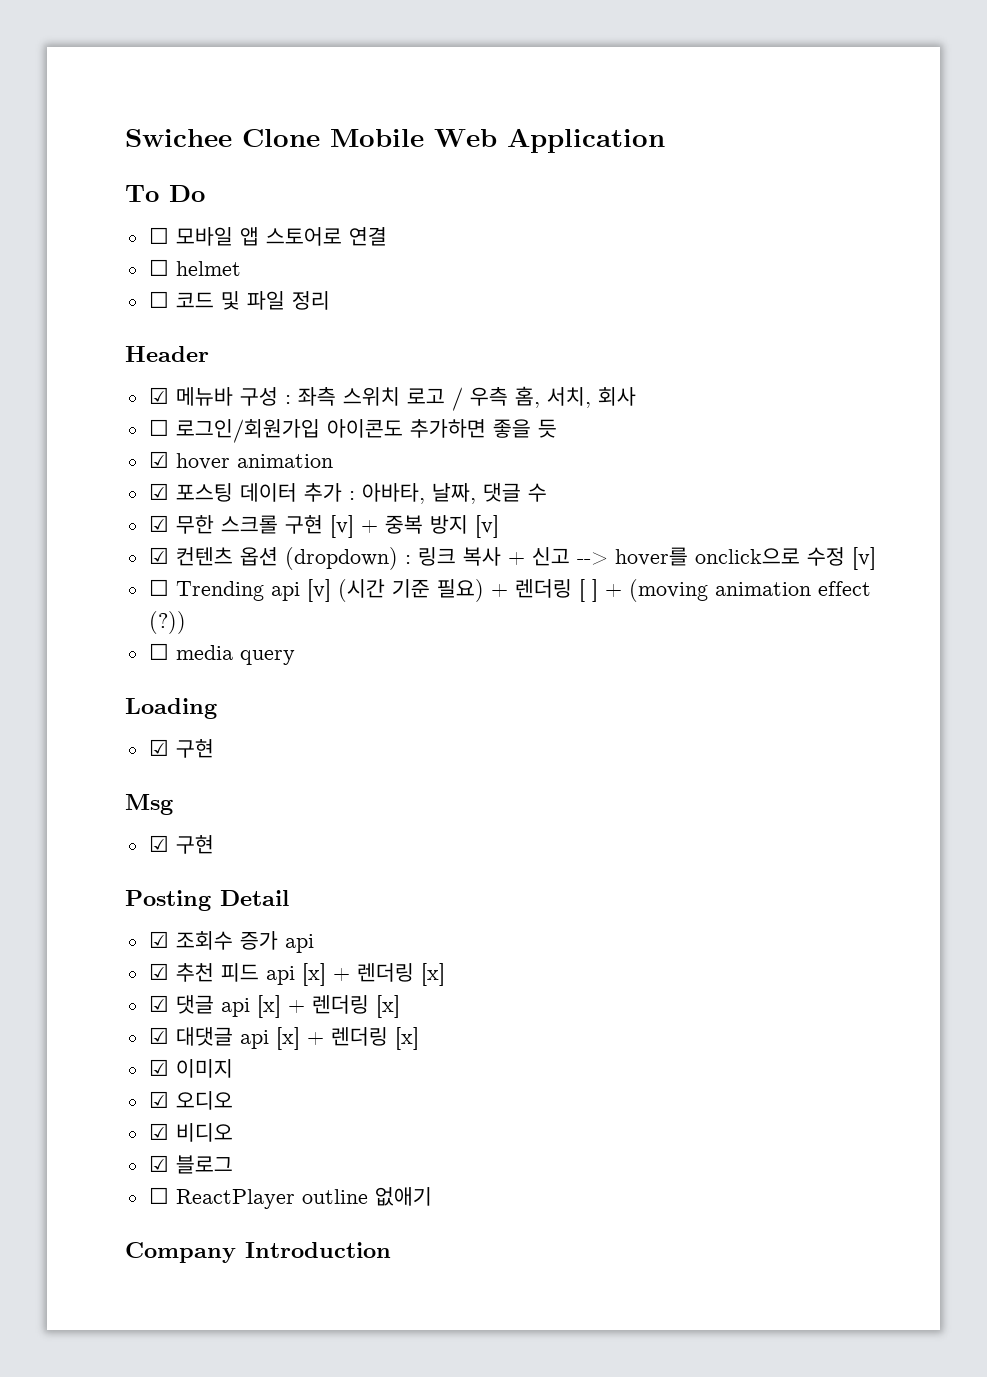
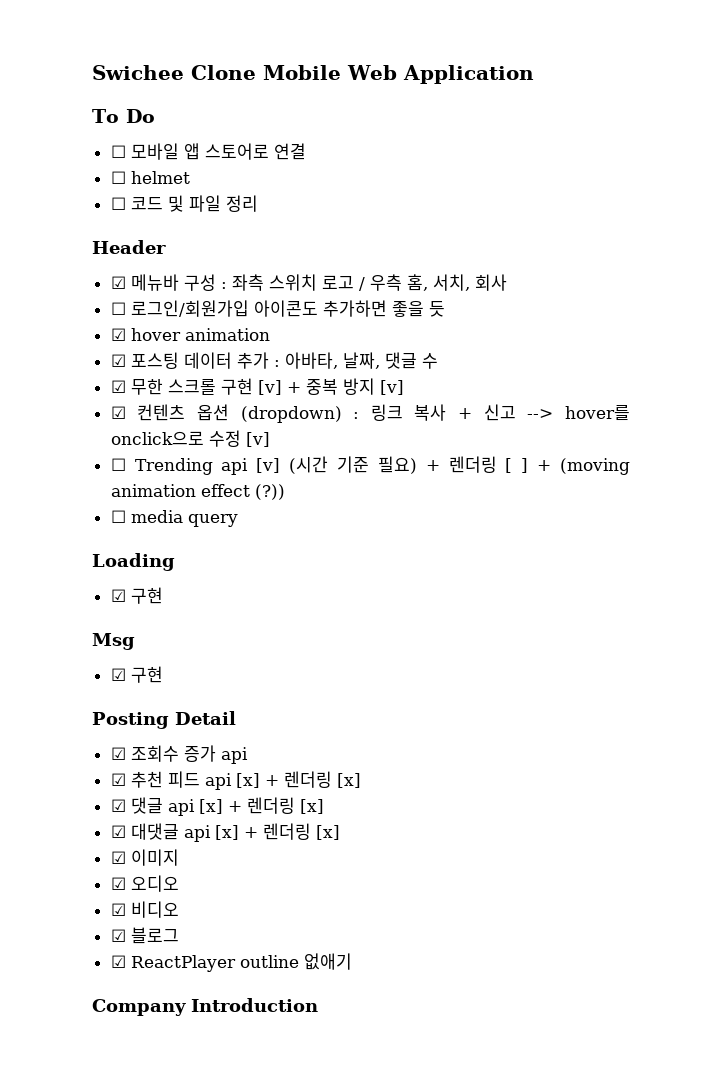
- ☐ ReactPlayer outline 없애기
+ ☑ ReactPlayer outline 없애기

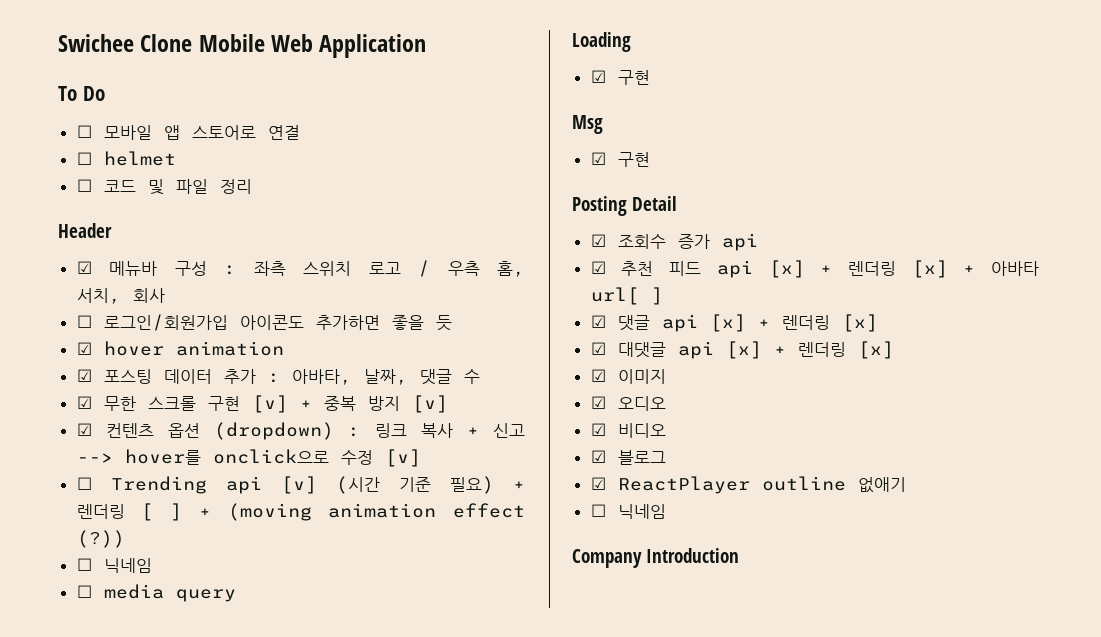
  ☐ Trending api [v] (시간 기준 필요) + 렌더링 [ ] + (moving animation effect (?))
+ ☐ 닉네임
- ☑ 추천 피드 api [x] + 렌더링 [x]
+ ☑ 추천 피드 api [x] + 렌더링 [x] + 아바타 url[ ]
  ☑ ReactPlayer outline 없애기
+ ☐ 닉네임

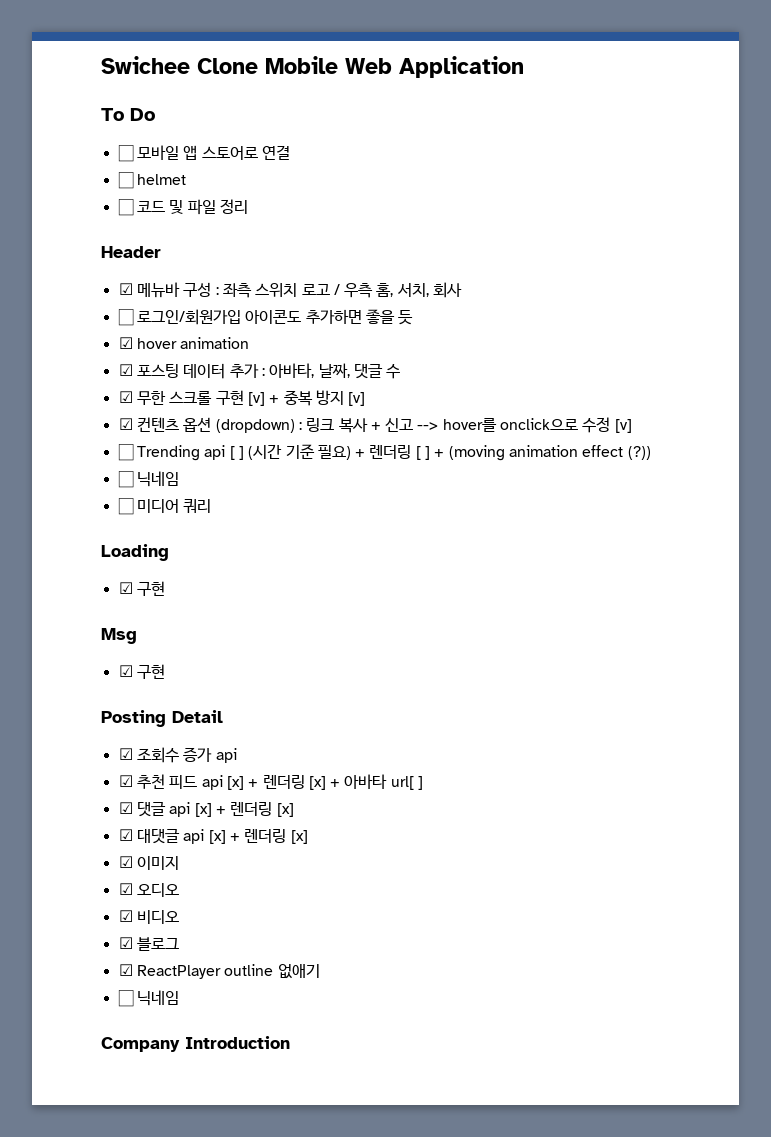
- ☐ Trending api [v] (시간 기준 필요) + 렌더링 [ ] + (moving animation effect (?))
+ ☐ Trending api [ ] (시간 기준 필요) + 렌더링 [ ] + (moving animation effect (?))
- ☐ media query
+ ☐ 미디어 쿼리

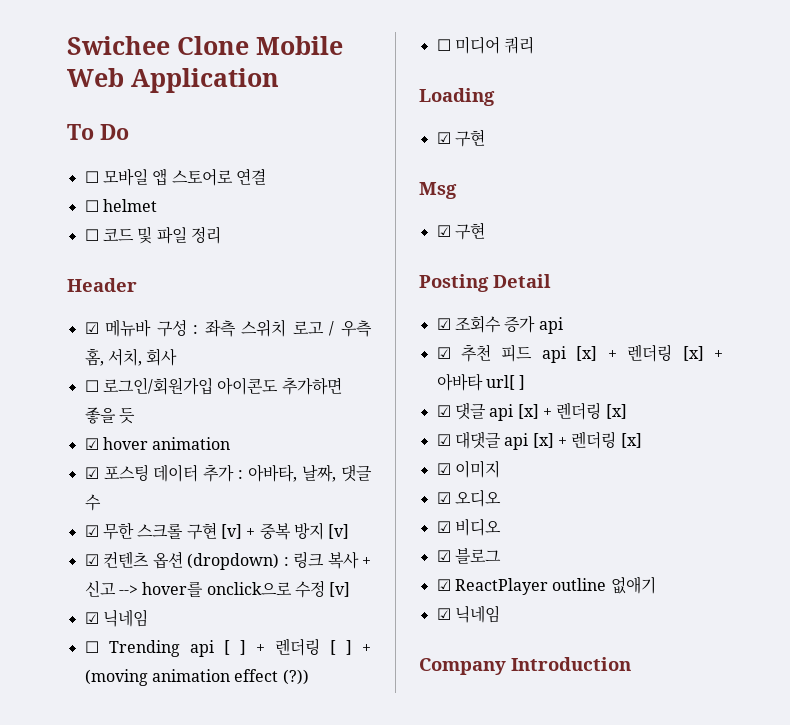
  ☑ 컨텐츠 옵션 (dropdown) : 링크 복사 + 신고 --> hover를 onclick으로 수정 [v]
+ ☑ 닉네임
- ☐ Trending api [ ] (시간 기준 필요) + 렌더링 [ ] + (moving animation effect (?))
- ☐ 닉네임
+ ☐ Trending api [ ] + 렌더링 [ ] + (moving animation effect (?))
  ☑ ReactPlayer outline 없애기
- ☐ 닉네임
+ ☑ 닉네임

